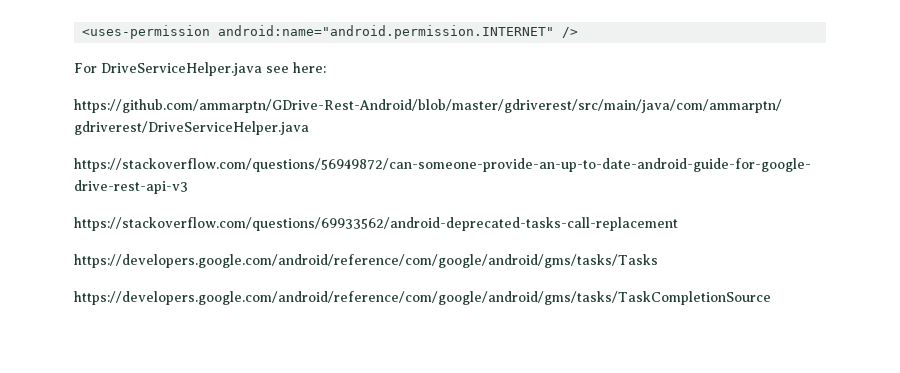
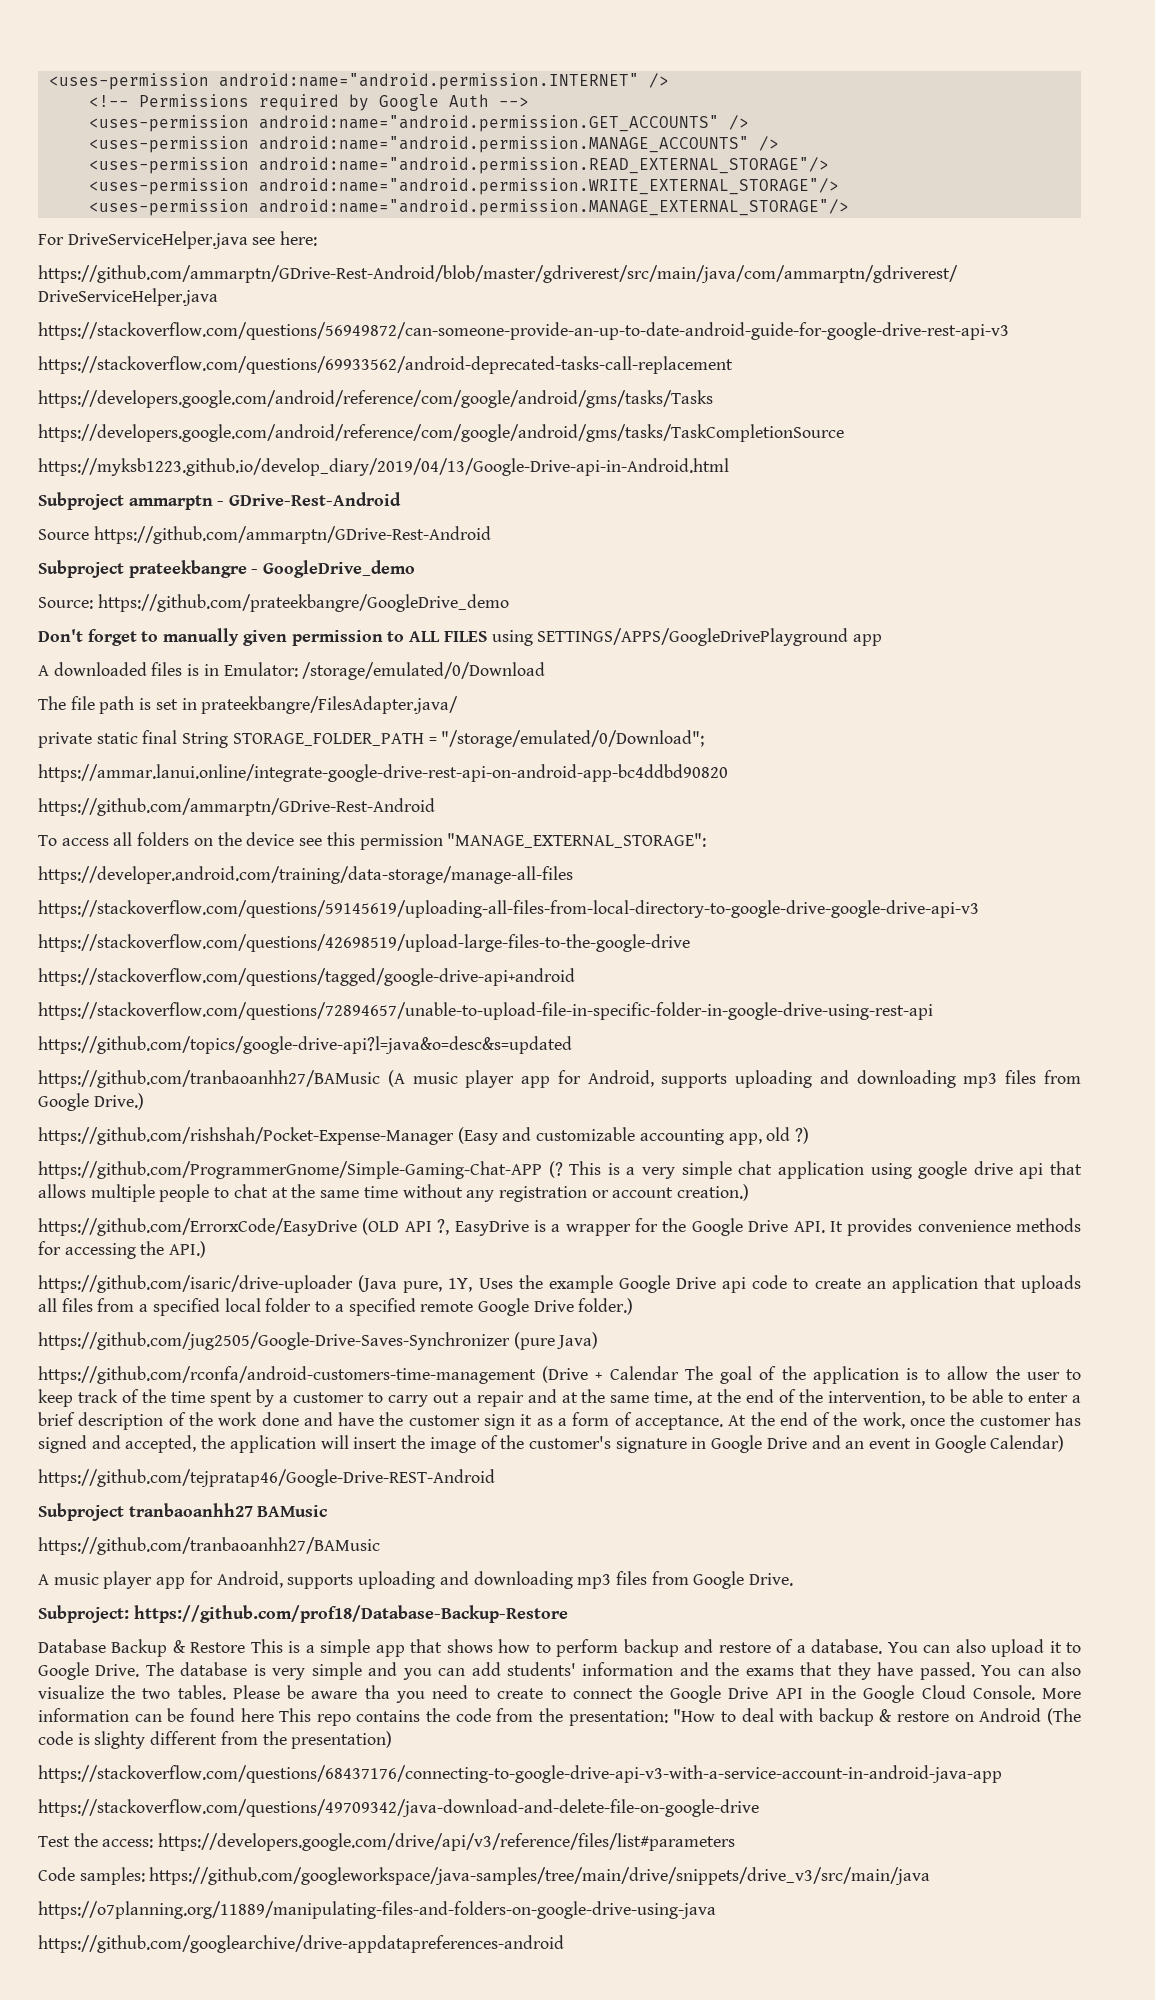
+ <!-- Permissions required by Google Auth -->
+ <uses-permission android:name="android.permission.GET_ACCOUNTS" />
+ <uses-permission android:name="android.permission.MANAGE_ACCOUNTS" />
+ <uses-permission android:name="android.permission.READ_EXTERNAL_STORAGE"/>
+ <uses-permission android:name="android.permission.WRITE_EXTERNAL_STORAGE"/>
+ <uses-permission android:name="android.permission.MANAGE_EXTERNAL_STORAGE"/>
+ https://myksb1223.github.io/develop_diary/2019/04/13/Google-Drive-api-in-Android.html
+ Subproject ammarptn - GDrive-Rest-Android
+ Source https://github.com/ammarptn/GDrive-Rest-Android
+ Subproject prateekbangre - GoogleDrive_demo
+ Source: https://github.com/prateekbangre/GoogleDrive_demo
+ Don't forget to manually given permission to ALL FILES using SETTINGS/APPS/GoogleDrivePlayground app
+ A downloaded files is in Emulator: /storage/emulated/0/Download
+ The file path is set in prateekbangre/FilesAdapter.java/
+ private static final String STORAGE_FOLDER_PATH = "/storage/emulated/0/Download";
+ https://ammar.lanui.online/integrate-google-drive-rest-api-on-android-app-bc4ddbd90820
+ https://github.com/ammarptn/GDrive-Rest-Android
+ To access all folders on the device see this permission "MANAGE_EXTERNAL_STORAGE":
+ https://developer.android.com/training/data-storage/manage-all-files
+ https://stackoverflow.com/questions/59145619/uploading-all-files-from-local-directory-to-google-drive-google-drive-api-v3
+ https://stackoverflow.com/questions/42698519/upload-large-files-to-the-google-drive
+ https://stackoverflow.com/questions/tagged/google-drive-api+android
+ https://stackoverflow.com/questions/72894657/unable-to-upload-file-in-specific-folder-in-google-drive-using-rest-api
+ https://github.com/topics/google-drive-api?l=java&o=desc&s=updated
+ https://github.com/tranbaoanhh27/BAMusic (A music player app for Android, supports uploading and downloading mp3 files from Google Drive.)
+ https://github.com/rishshah/Pocket-Expense-Manager (Easy and customizable accounting app, old ?)
+ https://github.com/ProgrammerGnome/Simple-Gaming-Chat-APP (? This is a very simple chat application using google drive api that allows multiple people to chat at the same time without any registration or account creation.)
+ https://github.com/ErrorxCode/EasyDrive (OLD API ?, EasyDrive is a wrapper for the Google Drive API. It provides convenience methods for accessing the API.)
+ https://github.com/isaric/drive-uploader (Java pure, 1Y, Uses the example Google Drive api code to create an application that uploads all files from a specified local folder to a specified remote Google Drive folder.)
+ https://github.com/jug2505/Google-Drive-Saves-Synchronizer (pure Java)
+ https://github.com/rconfa/android-customers-time-management (Drive + Calendar The goal of the application is to allow the user to keep track of the time spent by a customer to carry out a repair and at the same time, at the end of the intervention, to be able to enter a brief description of the work done and have the customer sign it as a form of acceptance. At the end of the work, once the customer has signed and accepted, the application will insert the image of the customer's signature in Google Drive and an event in Google Calendar)
+ https://github.com/tejpratap46/Google-Drive-REST-Android
+ Subproject tranbaoanhh27 BAMusic
+ https://github.com/tranbaoanhh27/BAMusic
+ A music player app for Android, supports uploading and downloading mp3 files from Google Drive.
+ Subproject: https://github.com/prof18/Database-Backup-Restore
+ Database Backup & Restore This is a simple app that shows how to perform backup and restore of a database. You can also upload it to Google Drive. The database is very simple and you can add students' information and the exams that they have passed. You can also visualize the two tables. Please be aware tha you need to create to connect the Google Drive API in the Google Cloud Console. More information can be found here This repo contains the code from the presentation: "How to deal with backup & restore on Android (The code is slighty different from the presentation)
+ https://stackoverflow.com/questions/68437176/connecting-to-google-drive-api-v3-with-a-service-account-in-android-java-app
+ https://stackoverflow.com/questions/49709342/java-download-and-delete-file-on-google-drive
+ Test the access: https://developers.google.com/drive/api/v3/reference/files/list#parameters
+ Code samples: https://github.com/googleworkspace/java-samples/tree/main/drive/snippets/drive_v3/src/main/java
+ https://o7planning.org/11889/manipulating-files-and-folders-on-google-drive-using-java
+ https://github.com/googlearchive/drive-appdatapreferences-android

